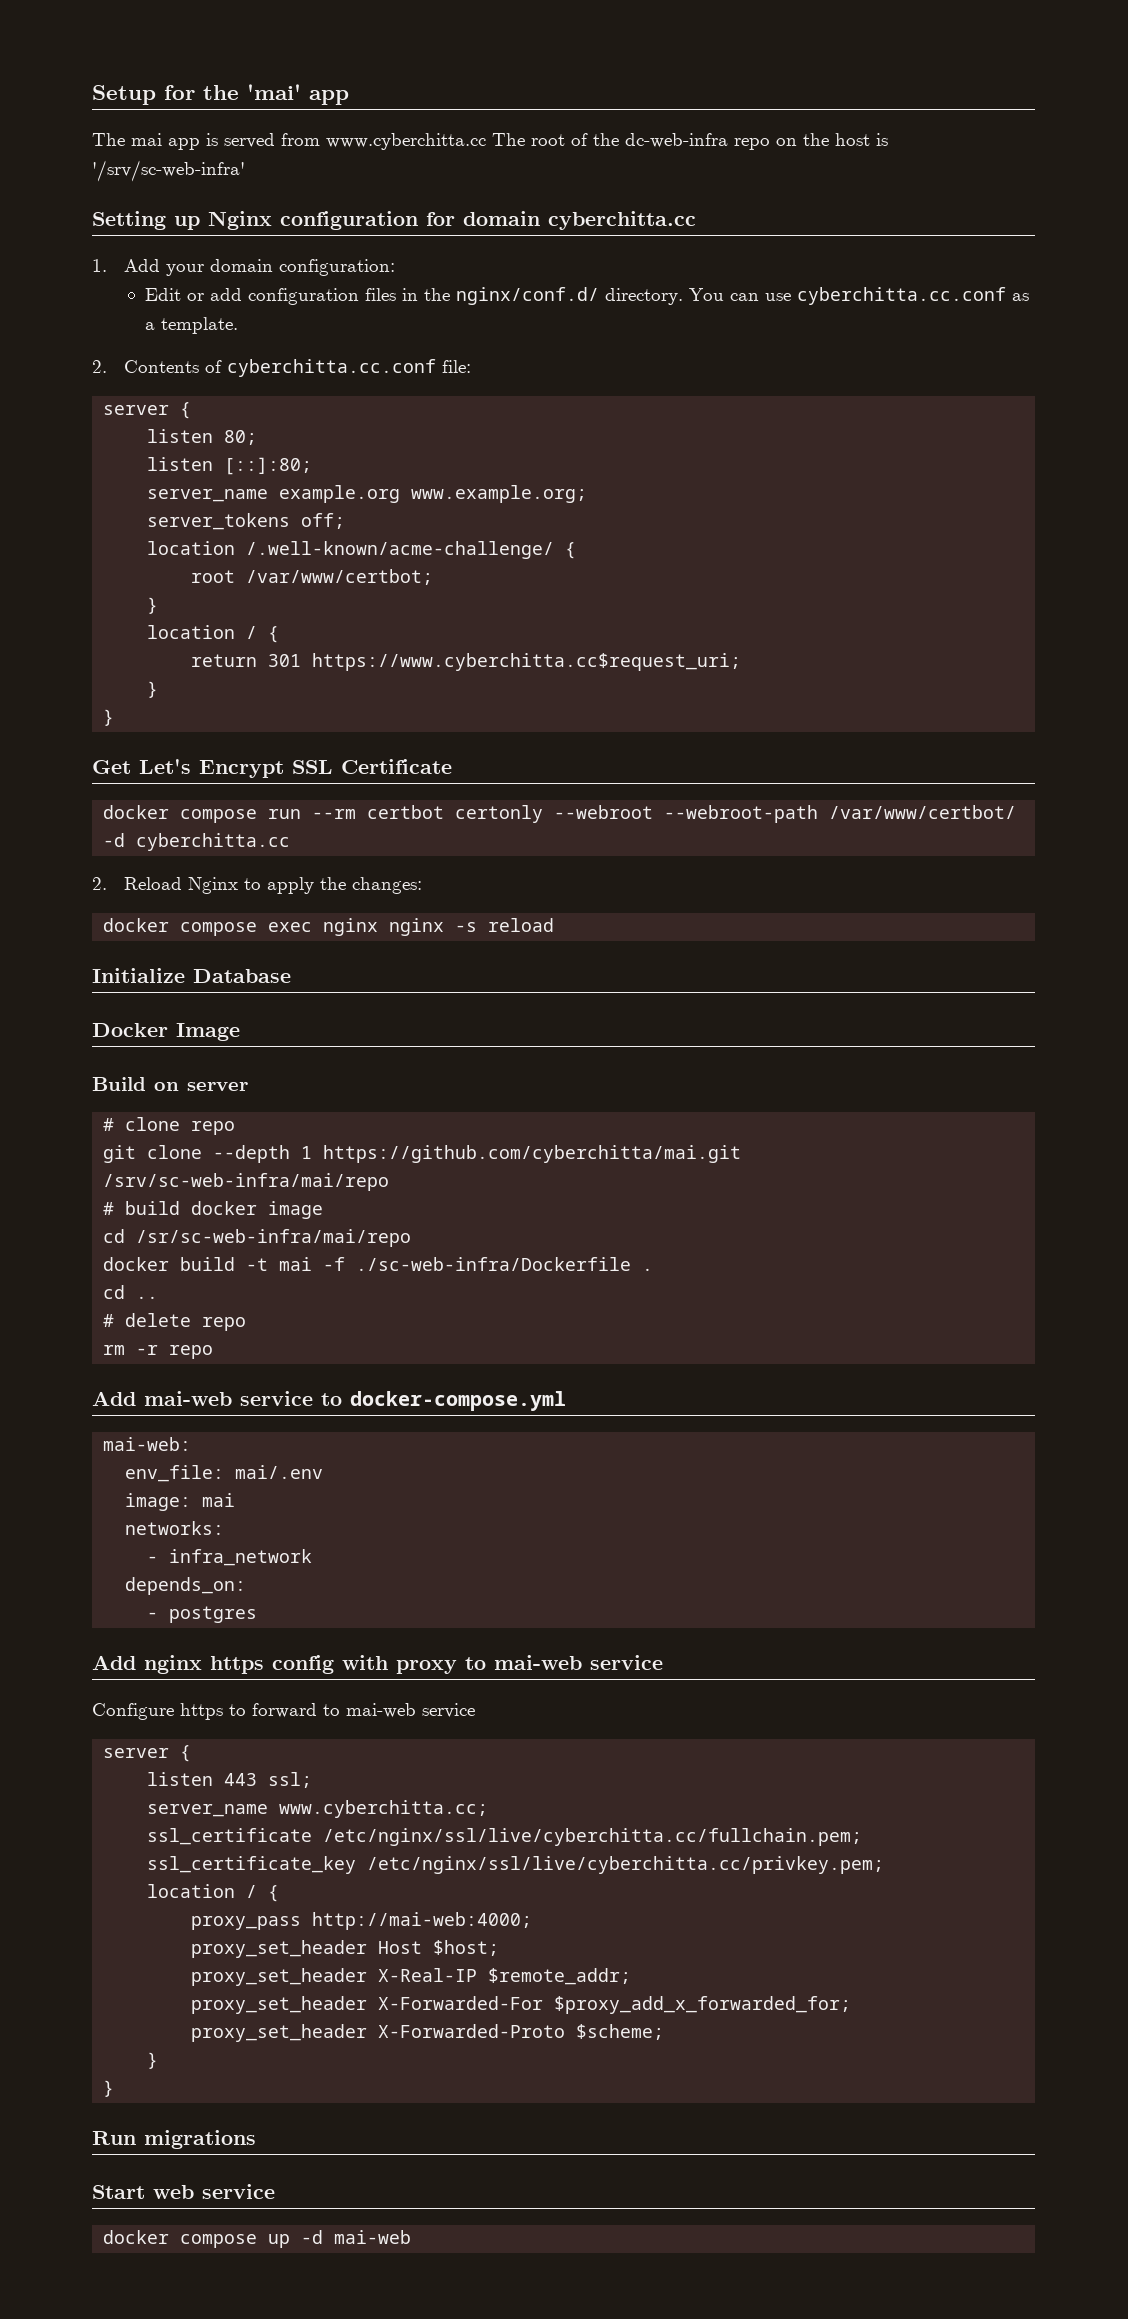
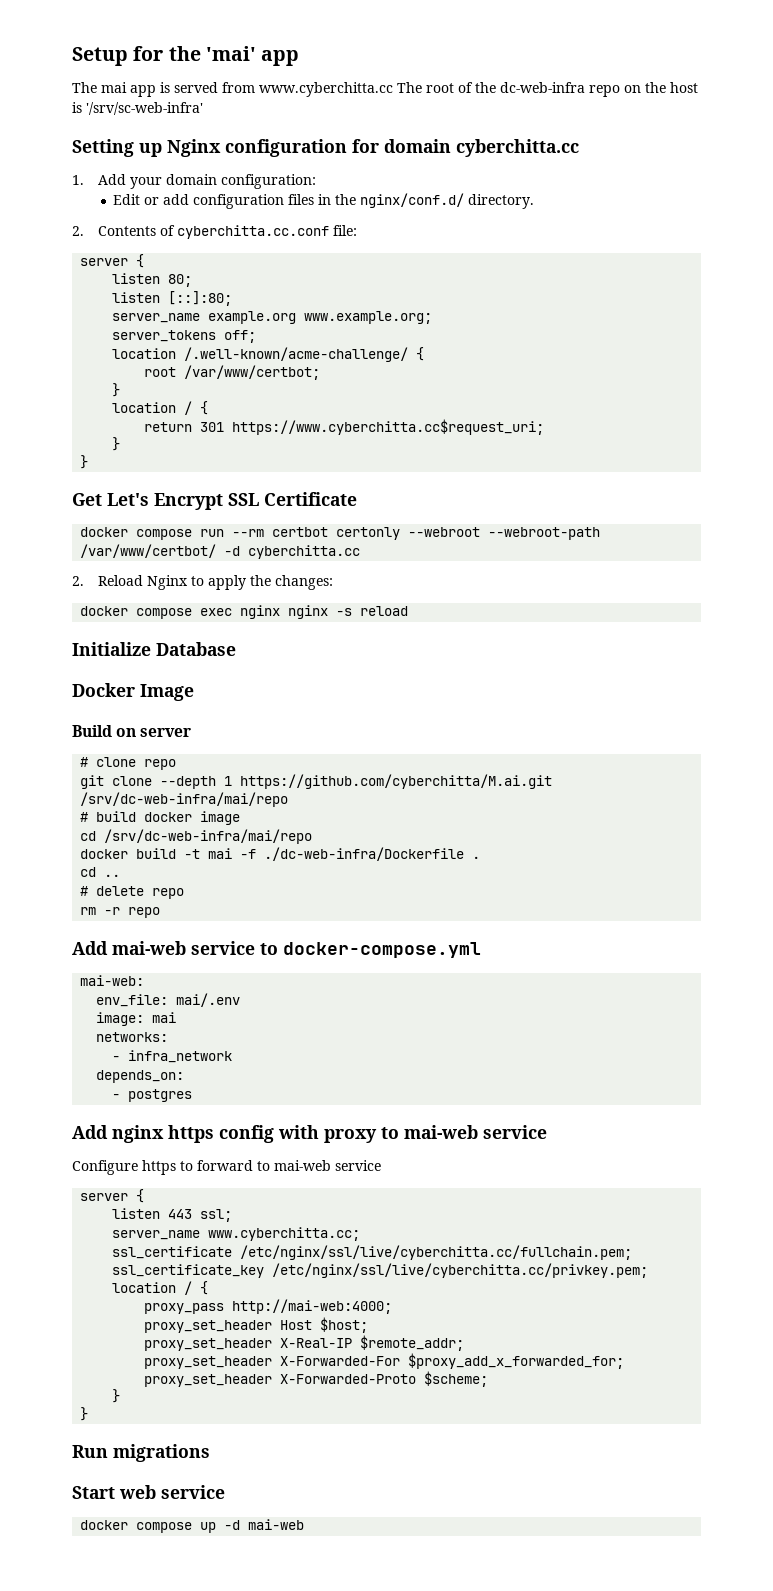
- You can use cyberchitta.cc.conf as a template.
- git clone --depth 1 https://github.com/cyberchitta/mai.git /srv/sc-web-infra/mai/repo
+ git clone --depth 1 https://github.com/cyberchitta/M.ai.git /srv/dc-web-infra/mai/repo
- cd /sr/sc-web-infra/mai/repo
+ cd /srv/dc-web-infra/mai/repo
- docker build -t mai -f ./sc-web-infra/Dockerfile .
+ docker build -t mai -f ./dc-web-infra/Dockerfile .

